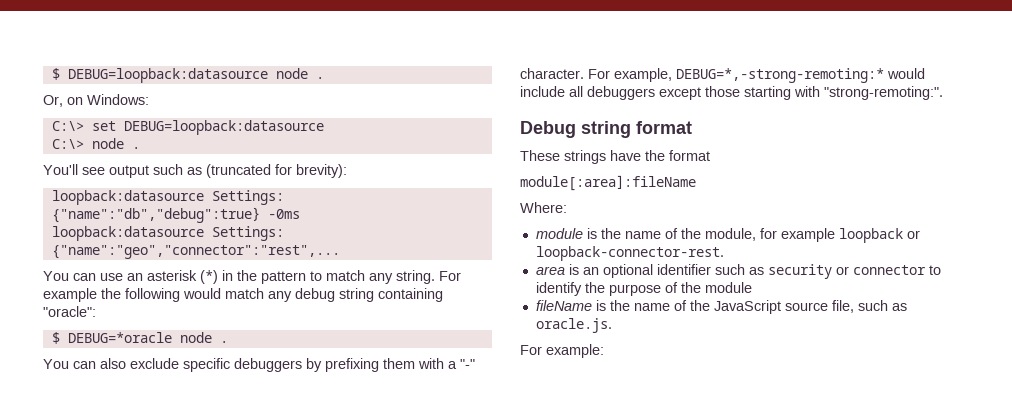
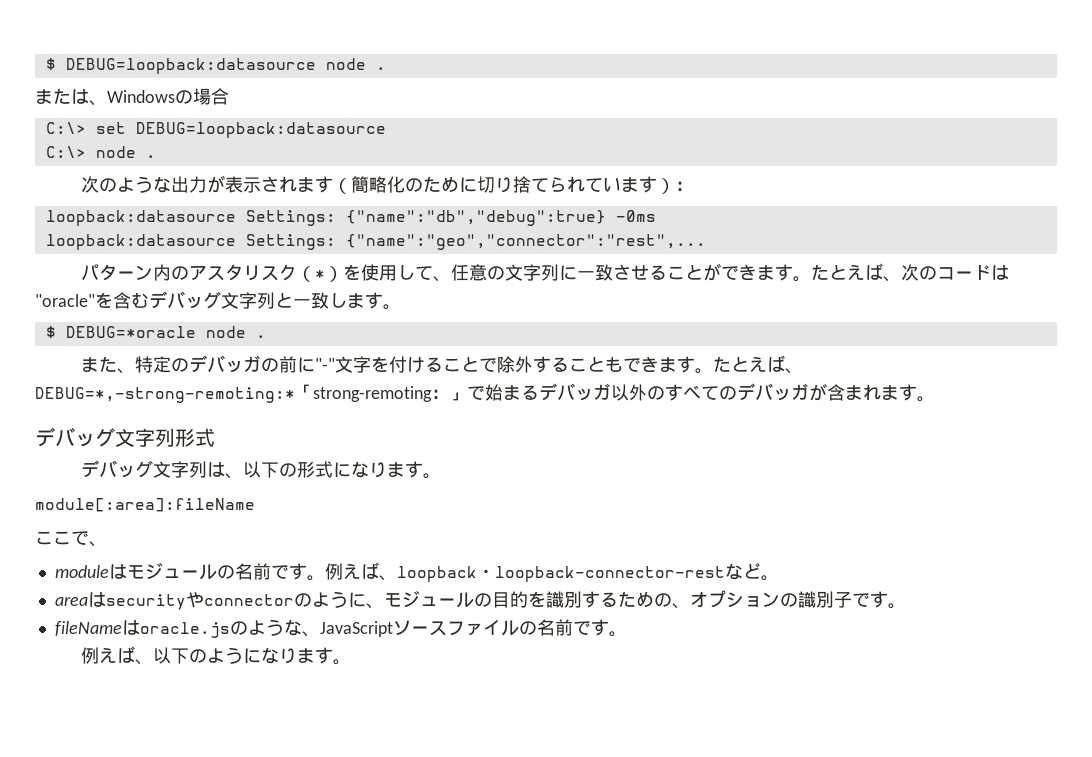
- Or, on Windows:
+ または、Windowsの場合
- You'll see output such as (truncated for brevity):
+ 次のような出力が表示されます（簡略化のために切り捨てられています）：
- You can use an asterisk (*) in the pattern to match any string. For example the following would match any debug string containing "oracle":
+ パターン内のアスタリスク（*）を使用して、任意の文字列に一致させることができます。たとえば、次のコードは"oracle"を含むデバッグ文字列と一致します。
  $ DEBUG=*oracle node .
- You can also exclude specific debuggers by prefixing them with a "-" character. For example, DEBUG=*,-strong-remoting:* would include all debuggers except those starting with "strong-remoting:".
- Debug string format
- These strings have the format
+ また、特定のデバッガの前に"-"文字を付けることで除外することもできます。たとえば、DEBUG=*,-strong-remoting:*「strong-remoting：」で始まるデバッガ以外のすべてのデバッガが含まれます。
+ デバッグ文字列形式
+ デバッグ文字列は、以下の形式になります。
- Where:
- module is the name of the module, for example loopback or loopback-connector-rest.
- area is an optional identifier such as security or connector to identify the purpose of the module
- fileName is the name of the JavaScript source file, such as oracle.js.
- For example:
+ ここで、
+ moduleはモジュールの名前です。例えば、loopback・loopback-connector-restなど。
+ areaはsecurityやconnectorのように、モジュールの目的を識別するための、オプションの識別子です。
+ fileNameはoracle.jsのような、JavaScriptソースファイルの名前です。
+ 例えば、以下のようになります。

